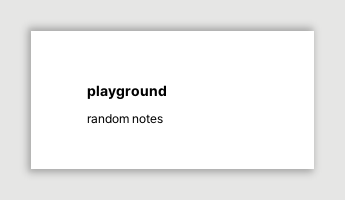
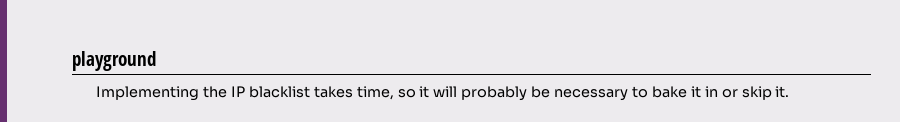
- random notes
+ Implementing the IP blacklist takes time, so it will probably be necessary to bake it in or skip it.

